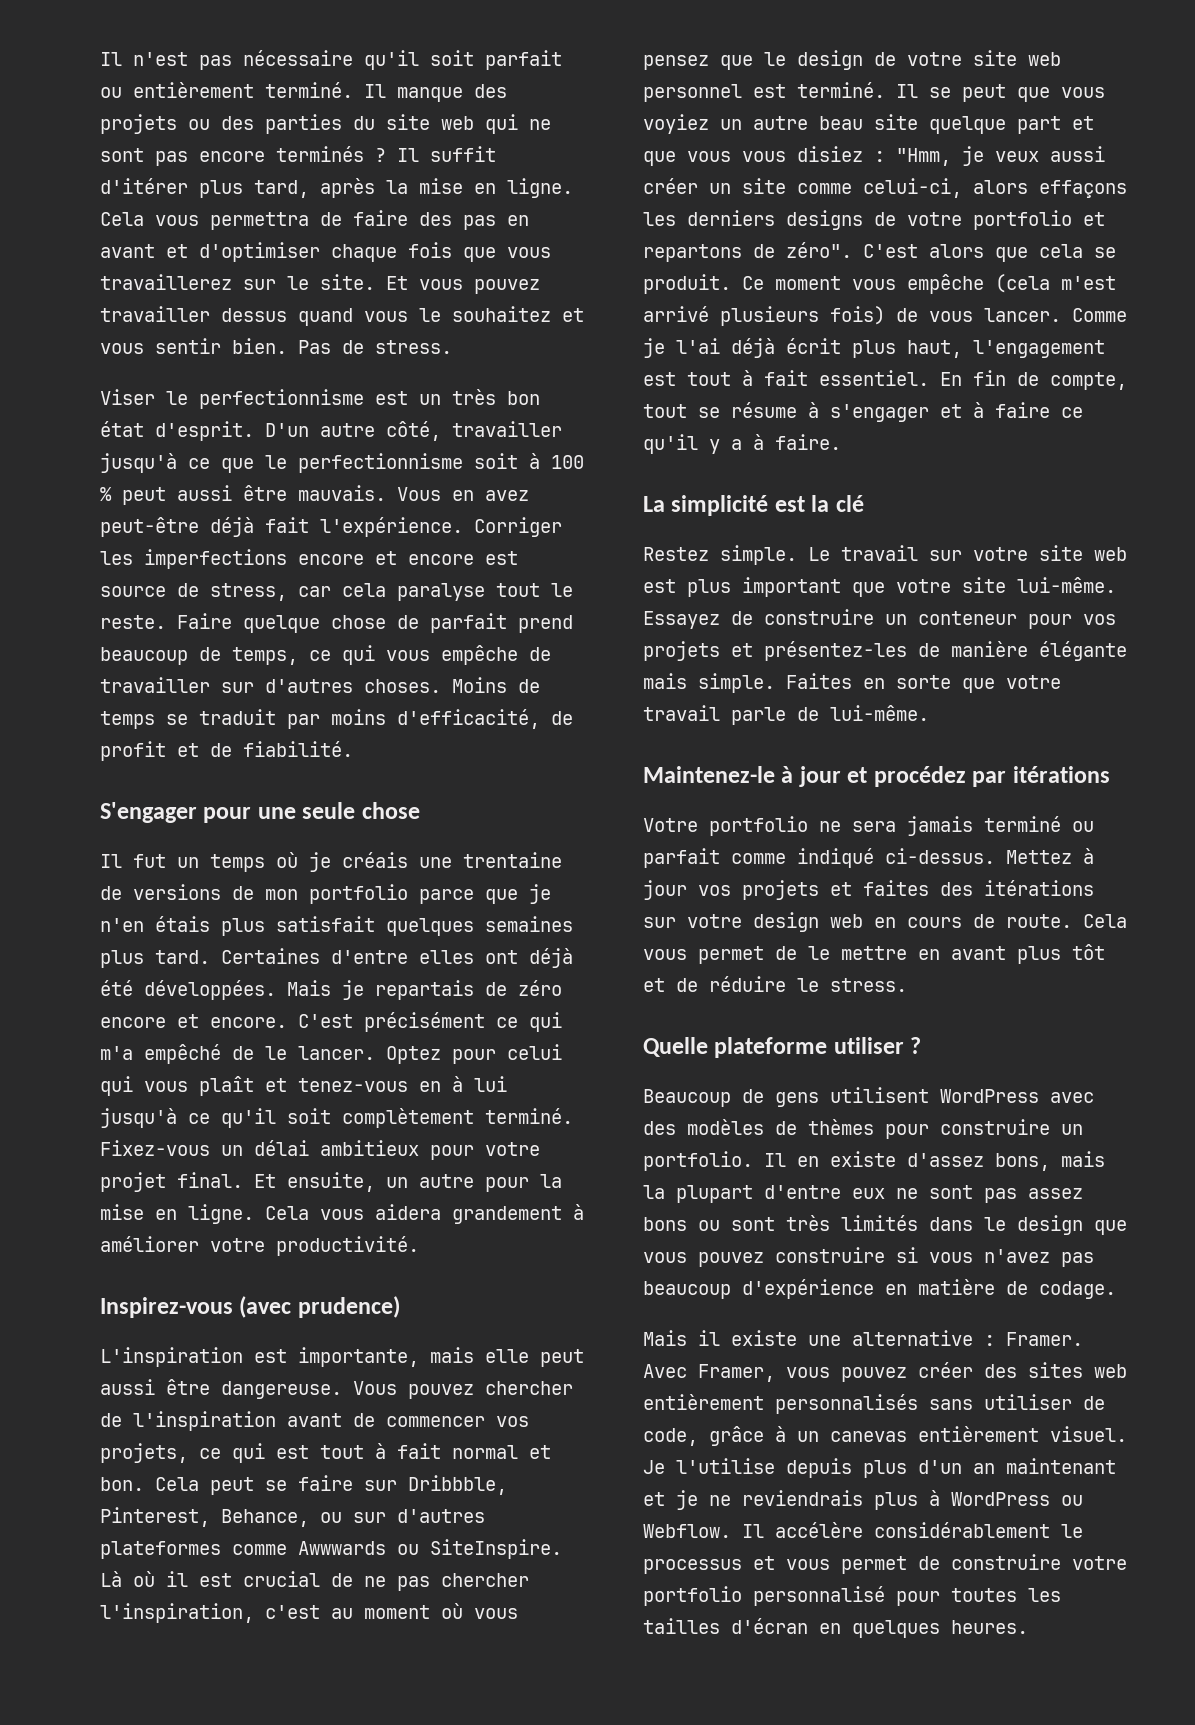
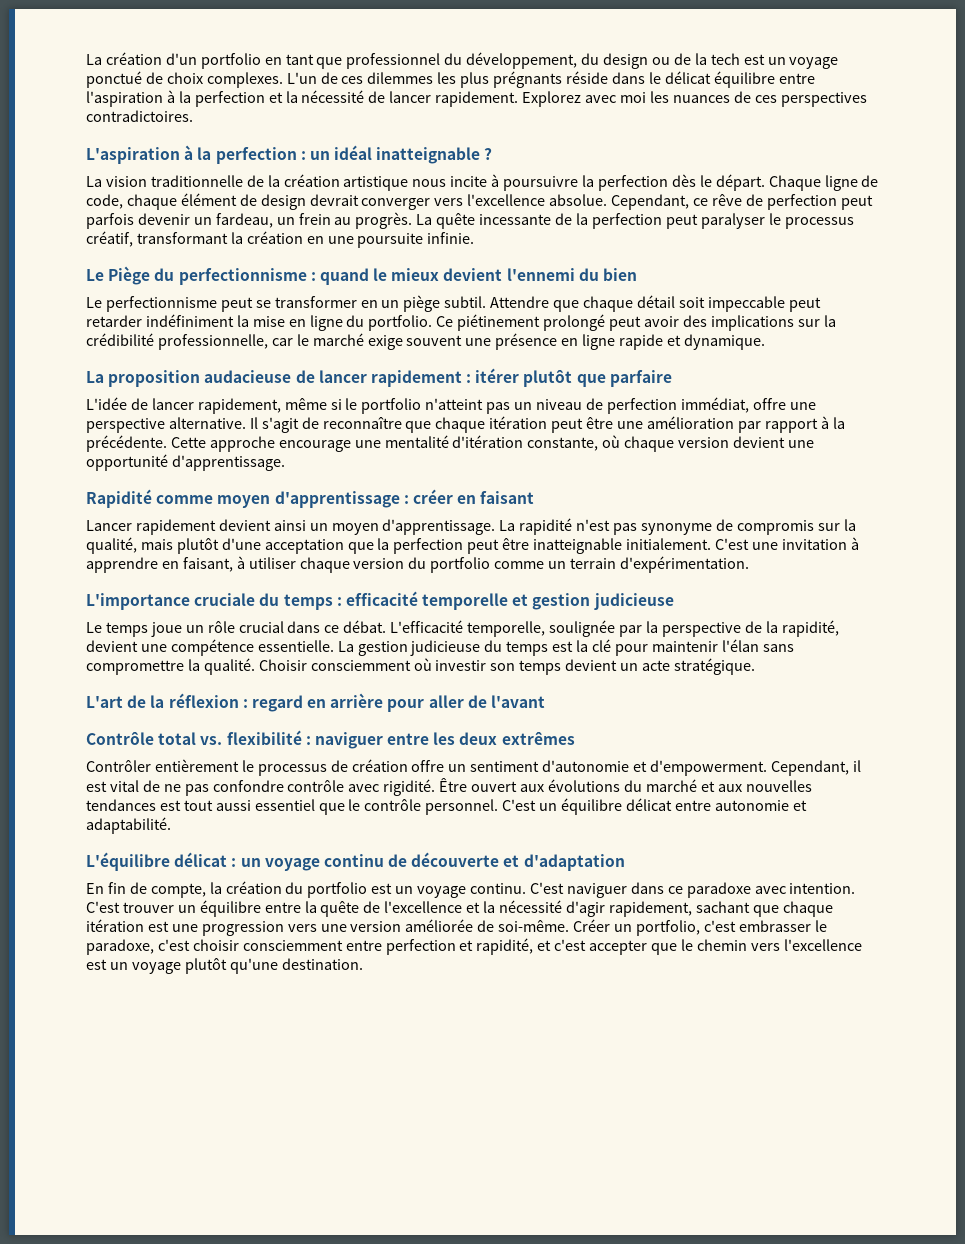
- Il n'est pas nécessaire qu'il soit parfait ou entièrement terminé. Il manque des projets ou des parties du site web qui ne sont pas encore terminés ? Il suffit d'itérer plus tard, après la mise en ligne. Cela vous permettra de faire des pas en avant et d'optimiser chaque fois que vous travaillerez sur le site. Et vous pouvez travailler dessus quand vous le souhaitez et vous sentir bien. Pas de stress.
- Viser le perfectionnisme est un très bon état d'esprit. D'un autre côté, travailler jusqu'à ce que le perfectionnisme soit à 100 % peut aussi être mauvais. Vous en avez peut-être déjà fait l'expérience. Corriger les imperfections encore et encore est source de stress, car cela paralyse tout le reste. Faire quelque chose de parfait prend beaucoup de temps, ce qui vous empêche de travailler sur d'autres choses. Moins de temps se traduit par moins d'efficacité, de profit et de fiabilité.
- S'engager pour une seule chose
- Il fut un temps où je créais une trentaine de versions de mon portfolio parce que je n'en étais plus satisfait quelques semaines plus tard. Certaines d'entre elles ont déjà été développées. Mais je repartais de zéro encore et encore. C'est précisément ce qui m'a empêché de le lancer. Optez pour celui qui vous plaît et tenez-vous en à lui jusqu'à ce qu'il soit complètement terminé. Fixez-vous un délai ambitieux pour votre projet final. Et ensuite, un autre pour la mise en ligne. Cela vous aidera grandement à améliorer votre productivité.
- Inspirez-vous (avec prudence)
- L'inspiration est importante, mais elle peut aussi être dangereuse. Vous pouvez chercher de l'inspiration avant de commencer vos projets, ce qui est tout à fait normal et bon. Cela peut se faire sur Dribbble, Pinterest, Behance, ou sur d'autres plateformes comme Awwwards ou SiteInspire. Là où il est crucial de ne pas chercher l'inspiration, c'est au moment où vous pensez que le design de votre site web personnel est terminé. Il se peut que vous voyiez un autre beau site quelque part et que vous vous disiez : "Hmm, je veux aussi créer un site comme celui-ci, alors effaçons les derniers designs de votre portfolio et repartons de zéro". C'est alors que cela se produit. Ce moment vous empêche (cela m'est arrivé plusieurs fois) de vous lancer. Comme je l'ai déjà écrit plus haut, l'engagement est tout à fait essentiel. En fin de compte, tout se résume à s'engager et à faire ce qu'il y a à faire.
- La simplicité est la clé
- Restez simple. Le travail sur votre site web est plus important que votre site lui-même. Essayez de construire un conteneur pour vos projets et présentez-les de manière élégante mais simple. Faites en sorte que votre travail parle de lui-même.
- Maintenez-le à jour et procédez par itérations
- Votre portfolio ne sera jamais terminé ou parfait comme indiqué ci-dessus. Mettez à jour vos projets et faites des itérations sur votre design web en cours de route. Cela vous permet de le mettre en avant plus tôt et de réduire le stress.
- Quelle plateforme utiliser ?
- Beaucoup de gens utilisent WordPress avec des modèles de thèmes pour construire un portfolio. Il en existe d'assez bons, mais la plupart d'entre eux ne sont pas assez bons ou sont très limités dans le design que vous pouvez construire si vous n'avez pas beaucoup d'expérience en matière de codage.
- Mais il existe une alternative : Framer. Avec Framer, vous pouvez créer des sites web entièrement personnalisés sans utiliser de code, grâce à un canevas entièrement visuel. Je l'utilise depuis plus d'un an maintenant et je ne reviendrais plus à WordPress ou Webflow. Il accélère considérablement le processus et vous permet de construire votre portfolio personnalisé pour toutes les tailles d'écran en quelques heures.
+ La création d'un portfolio en tant que professionnel du développement, du design ou de la tech est un voyage ponctué de choix complexes. L'un de ces dilemmes les plus prégnants réside dans le délicat équilibre entre l'aspiration à la perfection et la nécessité de lancer rapidement. Explorez avec moi les nuances de ces perspectives contradictoires.
+ L'aspiration à la perfection : un idéal inatteignable ?
+ La vision traditionnelle de la création artistique nous incite à poursuivre la perfection dès le départ. Chaque ligne de code, chaque élément de design devrait converger vers l'excellence absolue. Cependant, ce rêve de perfection peut parfois devenir un fardeau, un frein au progrès. La quête incessante de la perfection peut paralyser le processus créatif, transformant la création en une poursuite infinie.
+ Le Piège du perfectionnisme : quand le mieux devient l'ennemi du bien
+ Le perfectionnisme peut se transformer en un piège subtil. Attendre que chaque détail soit impeccable peut retarder indéfiniment la mise en ligne du portfolio. Ce piétinement prolongé peut avoir des implications sur la crédibilité professionnelle, car le marché exige souvent une présence en ligne rapide et dynamique.
+ La proposition audacieuse de lancer rapidement : itérer plutôt que parfaire
+ L'idée de lancer rapidement, même si le portfolio n'atteint pas un niveau de perfection immédiat, offre une perspective alternative. Il s'agit de reconnaître que chaque itération peut être une amélioration par rapport à la précédente. Cette approche encourage une mentalité d'itération constante, où chaque version devient une opportunité d'apprentissage.
+ Rapidité comme moyen d'apprentissage : créer en faisant
+ Lancer rapidement devient ainsi un moyen d'apprentissage. La rapidité n'est pas synonyme de compromis sur la qualité, mais plutôt d'une acceptation que la perfection peut être inatteignable initialement. C'est une invitation à apprendre en faisant, à utiliser chaque version du portfolio comme un terrain d'expérimentation.
+ L'importance cruciale du temps : efficacité temporelle et gestion judicieuse
+ Le temps joue un rôle crucial dans ce débat. L'efficacité temporelle, soulignée par la perspective de la rapidité, devient une compétence essentielle. La gestion judicieuse du temps est la clé pour maintenir l'élan sans compromettre la qualité. Choisir consciemment où investir son temps devient un acte stratégique.
+ L'art de la réflexion : regard en arrière pour aller de l'avant
+ Contrôle total vs. flexibilité : naviguer entre les deux extrêmes
+ Contrôler entièrement le processus de création offre un sentiment d'autonomie et d'empowerment. Cependant, il est vital de ne pas confondre contrôle avec rigidité. Être ouvert aux évolutions du marché et aux nouvelles tendances est tout aussi essentiel que le contrôle personnel. C'est un équilibre délicat entre autonomie et adaptabilité.
+ L'équilibre délicat : un voyage continu de découverte et d'adaptation
+ En fin de compte, la création du portfolio est un voyage continu. C'est naviguer dans ce paradoxe avec intention. C'est trouver un équilibre entre la quête de l'excellence et la nécessité d'agir rapidement, sachant que chaque itération est une progression vers une version améliorée de soi-même. Créer un portfolio, c'est embrasser le paradoxe, c'est choisir consciemment entre perfection et rapidité, et c'est accepter que le chemin vers l'excellence est un voyage plutôt qu'une destination.

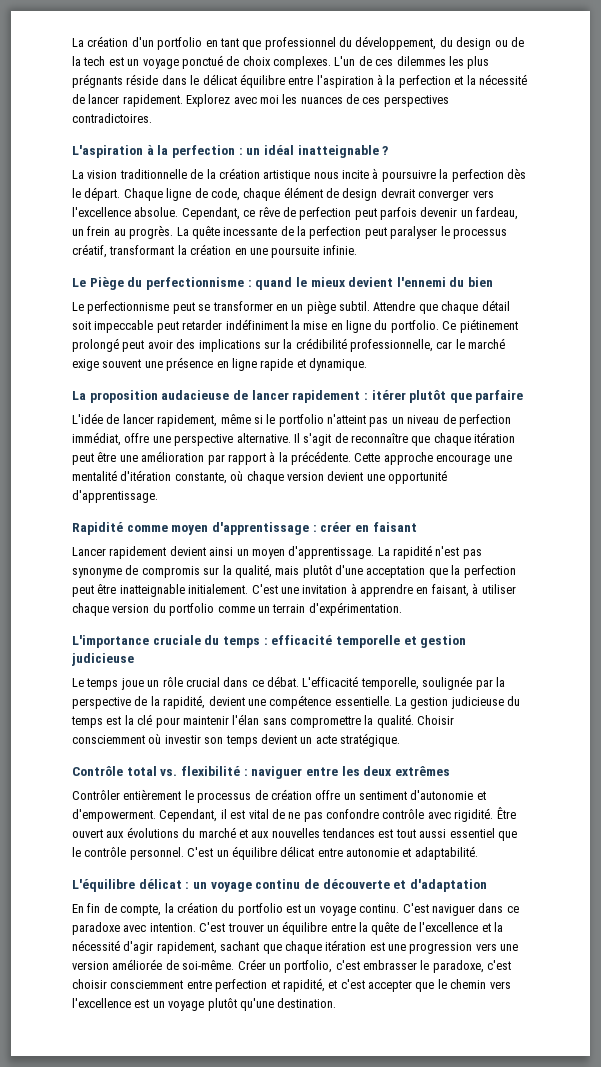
- L'art de la réflexion : regard en arrière pour aller de l'avant

